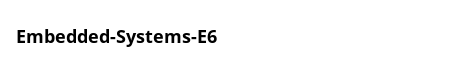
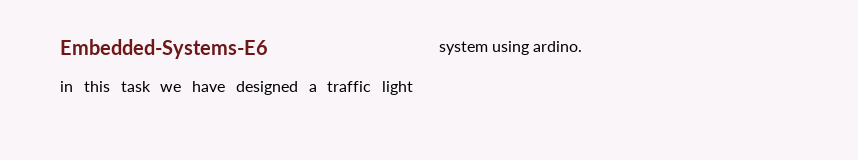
+ in this task we have designed a traffic light system using ardino.

